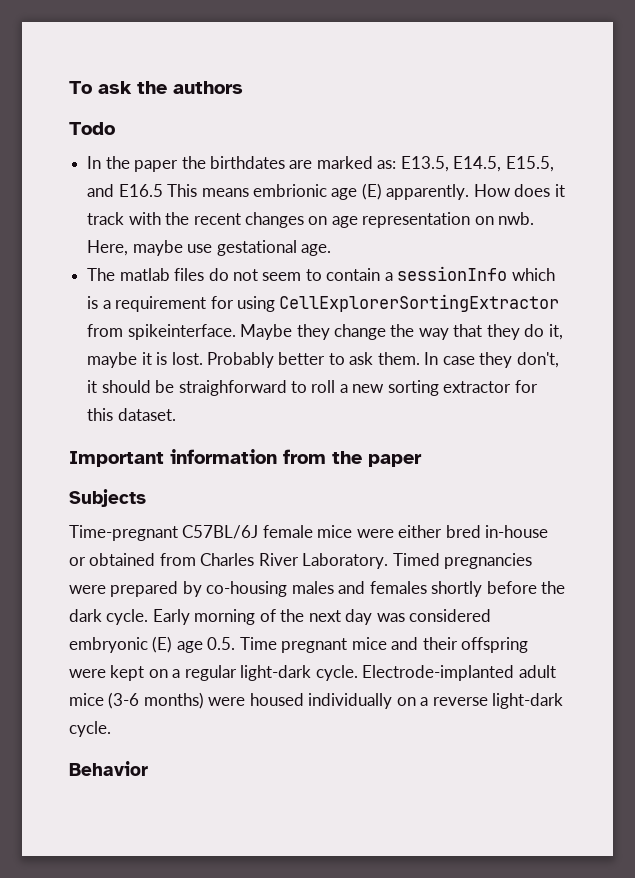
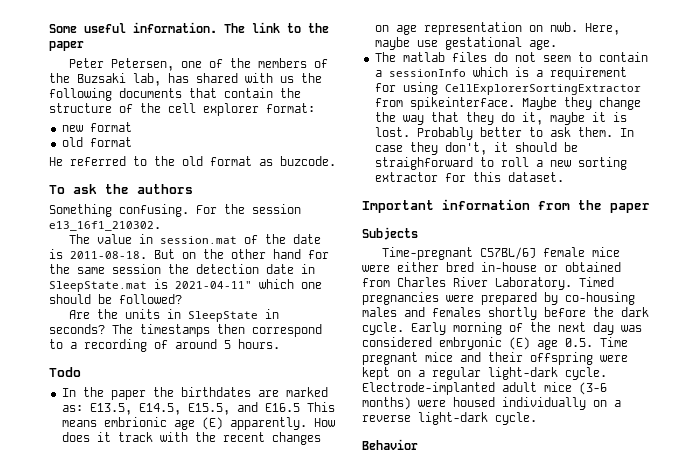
+ Some useful information. The link to the paper
+ Peter Petersen, one of the members of the Buzsaki lab, has shared with us the following documents that contain the structure of the cell explorer format:
+ new format
+ old format
+ He referred to the old format as buzcode.
  To ask the authors
+ Something confusing. For the session e13_16f1_210302.
+ The value in session.mat of the date is 2011-08-18. But on the other hand for the same session the detection date in SleepState.mat is 2021-04-11" which one should be followed?
+ Are the units in SleepState in seconds? The timestamps then correspond to a recording of around 5 hours.

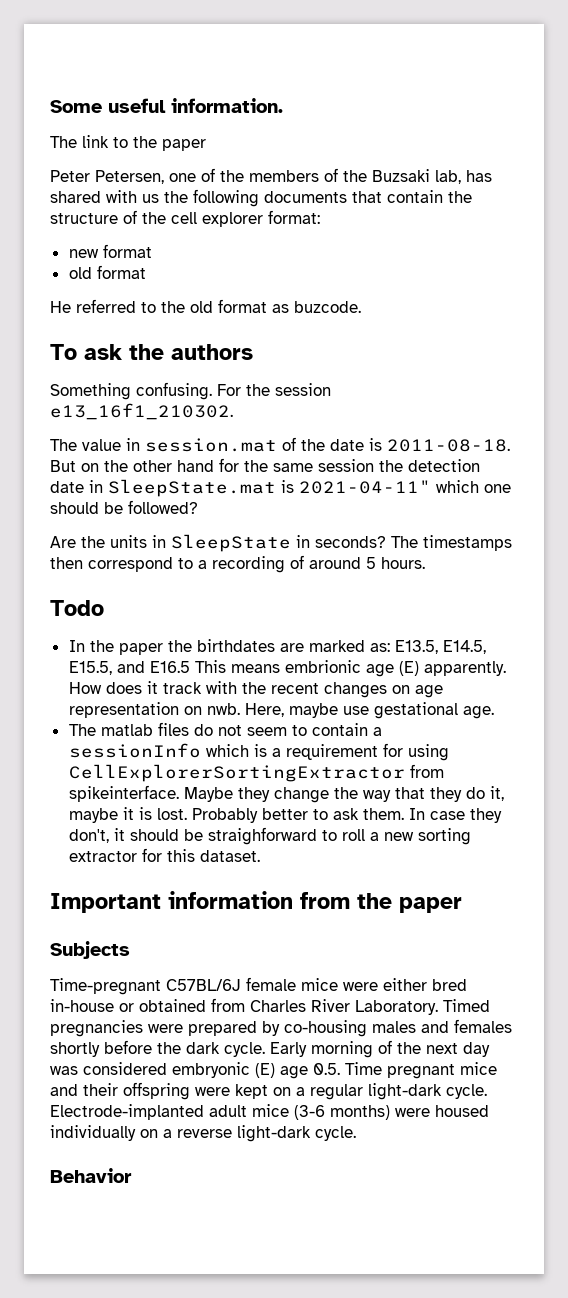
- Some useful information. The link to the paper
+ Some useful information.
+ The link to the paper

